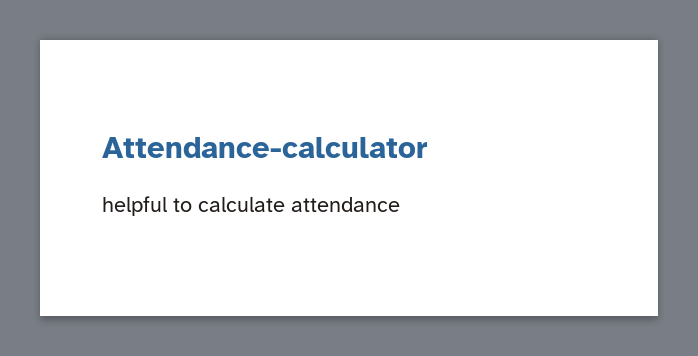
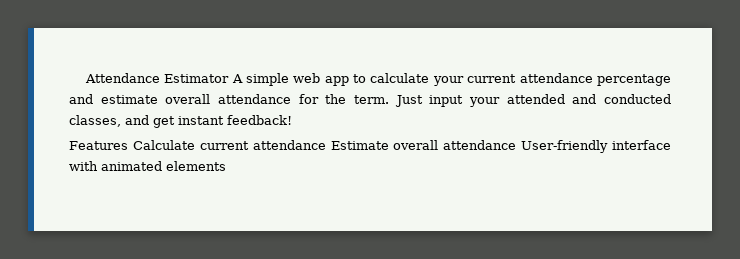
- Attendance-calculator
- helpful to calculate attendance
+ Attendance Estimator A simple web app to calculate your current attendance percentage and estimate overall attendance for the term. Just input your attended and conducted classes, and get instant feedback!
+ Features Calculate current attendance Estimate overall attendance User-friendly interface with animated elements

